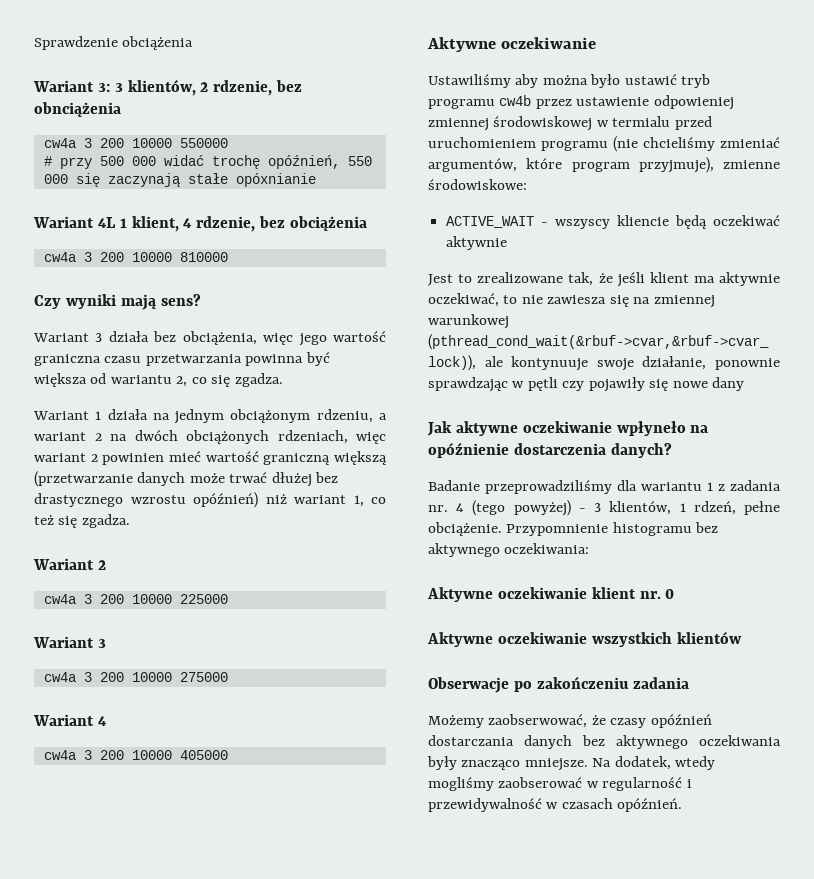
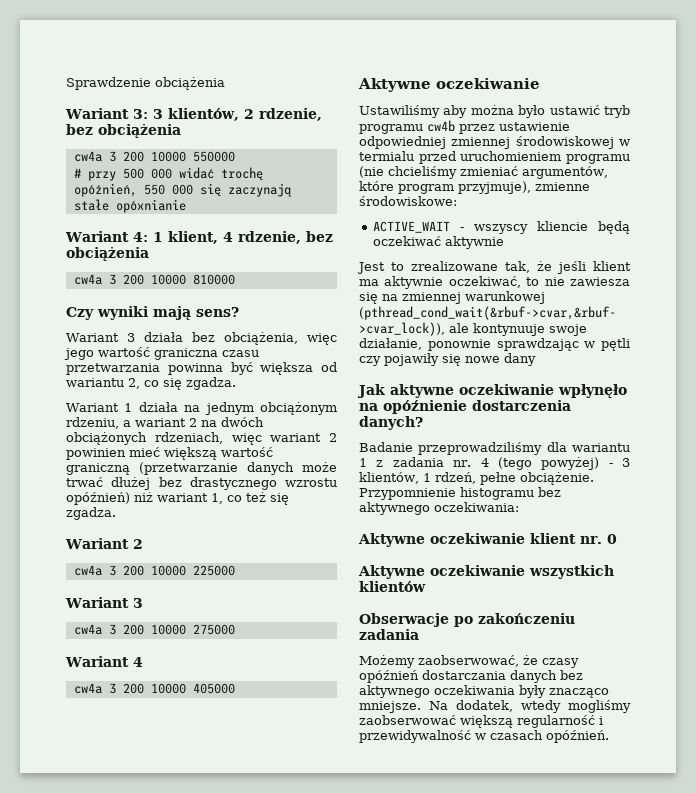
- Wariant 3: 3 klientów, 2 rdzenie, bez obnciążenia
+ Wariant 3: 3 klientów, 2 rdzenie, bez obciążenia
- Wariant 4L 1 klient, 4 rdzenie, bez obciążenia
+ Wariant 4: 1 klient, 4 rdzenie, bez obciążenia
- Wariant 1 działa na jednym obciążonym rdzeniu, a wariant 2 na dwóch obciążonych rdzeniach, więc wariant 2 powinien mieć wartość graniczną większą (przetwarzanie danych może trwać dłużej bez drastycznego wzrostu opóźnień) niż wariant 1, co też się zgadza.
+ Wariant 1 działa na jednym obciążonym rdzeniu, a wariant 2 na dwóch obciążonych rdzeniach, więc wariant 2 powinien mieć większą wartość graniczną (przetwarzanie danych może trwać dłużej bez drastycznego wzrostu opóźnień) niż wariant 1, co też się zgadza.
- Ustawiliśmy aby można było ustawić tryb programu cw4b przez ustawienie odpowieniej zmiennej środowiskowej w termialu przed uruchomieniem programu (nie chcieliśmy zmieniać argumentów, które program przyjmuje), zmienne środowiskowe:
+ Ustawiliśmy aby można było ustawić tryb programu cw4b przez ustawienie odpowiedniej zmiennej środowiskowej w termialu przed uruchomieniem programu (nie chcieliśmy zmieniać argumentów, które program przyjmuje), zmienne środowiskowe:
- Jak aktywne oczekiwanie wpłyneło na opóźnienie dostarczenia danych?
+ Jak aktywne oczekiwanie wpłynęło na opóźnienie dostarczenia danych?
- Na dodatek, wtedy mogliśmy zaobserować w regularność i przewidywalność w czasach opóźnień.
+ Na dodatek, wtedy mogliśmy zaobserwować większą regularność i przewidywalność w czasach opóźnień.

